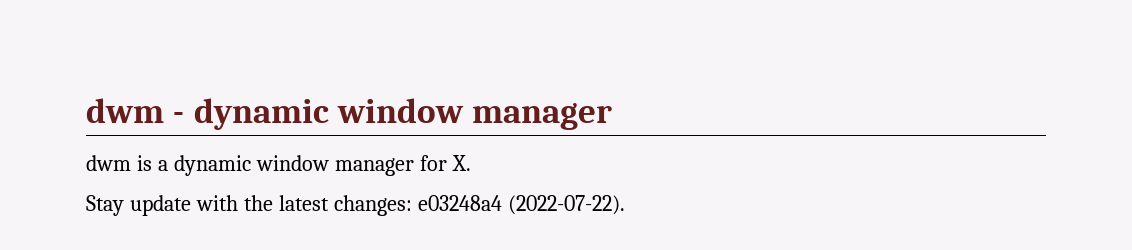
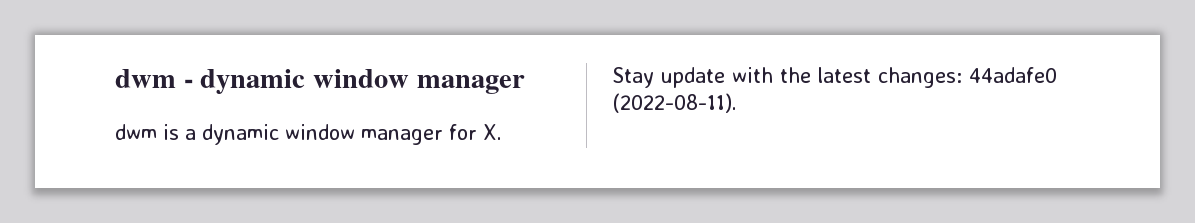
- Stay update with the latest changes: e03248a4 (2022-07-22).
+ Stay update with the latest changes: 44adafe0 (2022-08-11).

